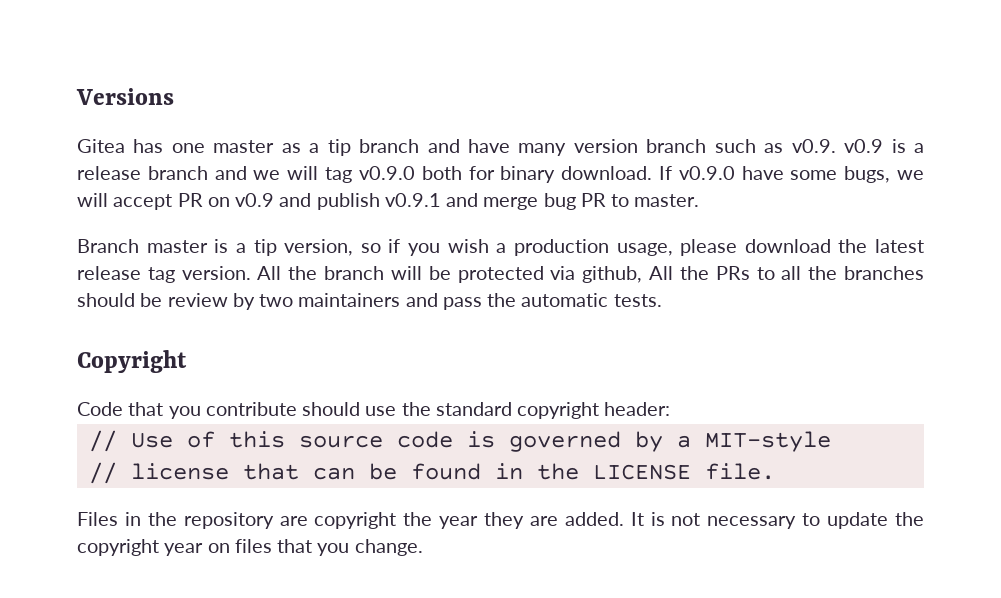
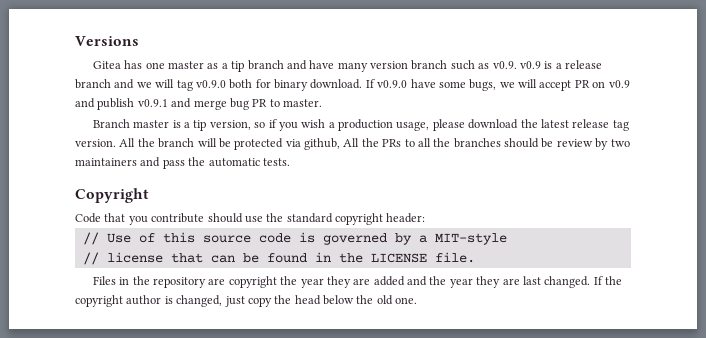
- Files in the repository are copyright the year they are added. It is not necessary to update the copyright year on files that you change.
+ Files in the repository are copyright the year they are added and the year they are last changed. If the copyright author is changed, just copy the head below the old one.

